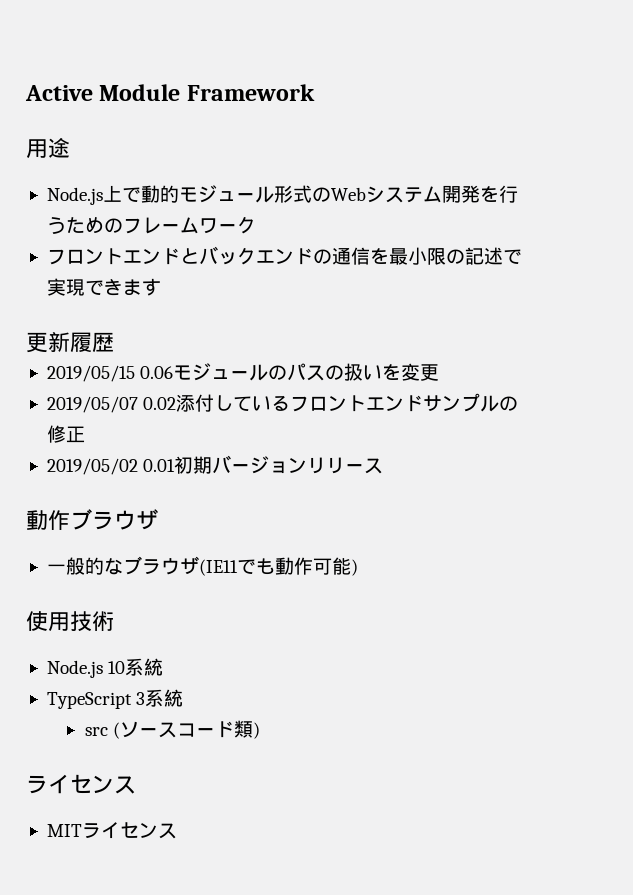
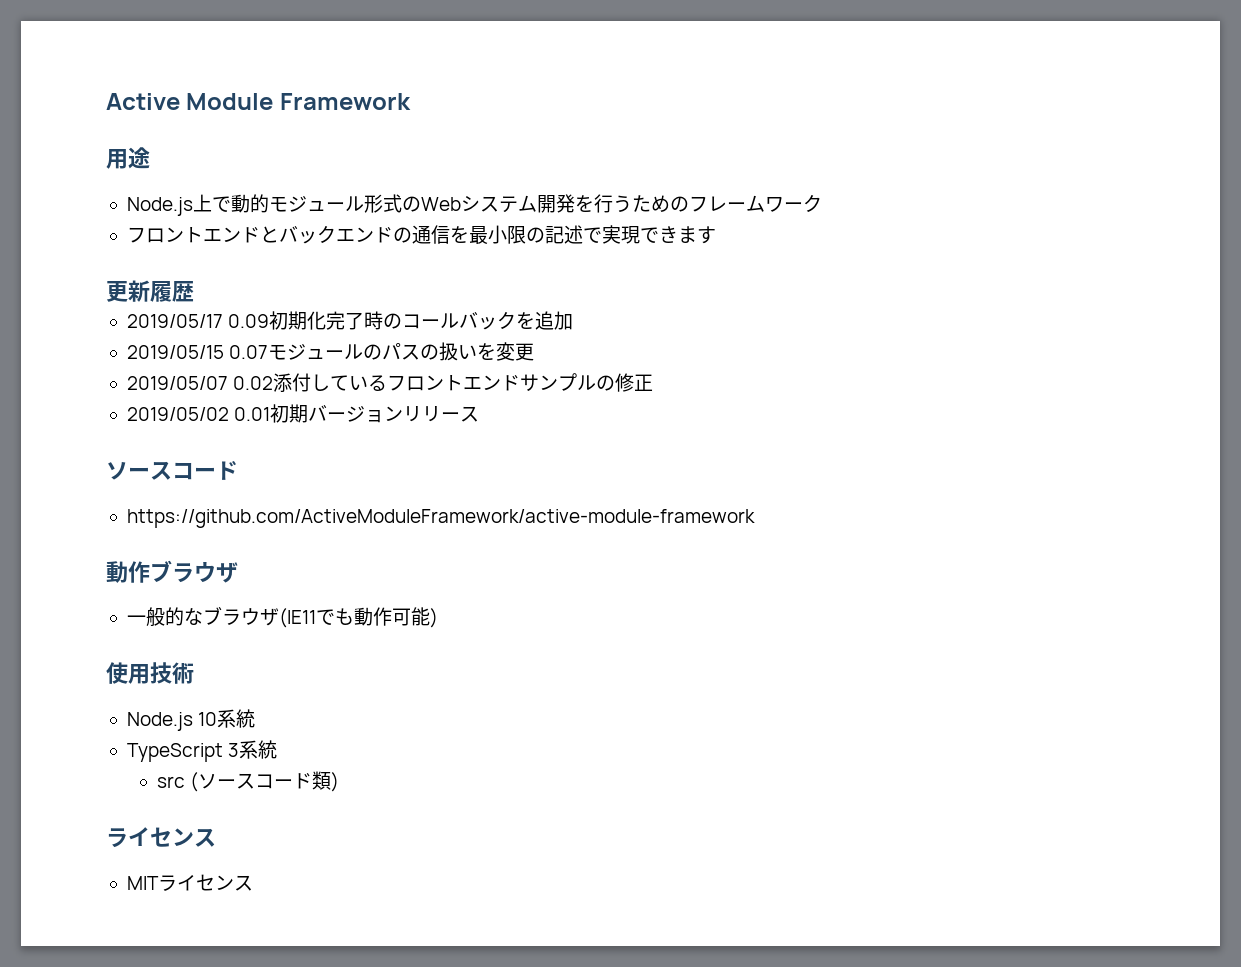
+ 2019/05/17 0.09初期化完了時のコールバックを追加
- 2019/05/15 0.06モジュールのパスの扱いを変更
+ 2019/05/15 0.07モジュールのパスの扱いを変更
  2019/05/02 0.01初期バージョンリリース
+ ソースコード
+ https://github.com/ActiveModuleFramework/active-module-framework

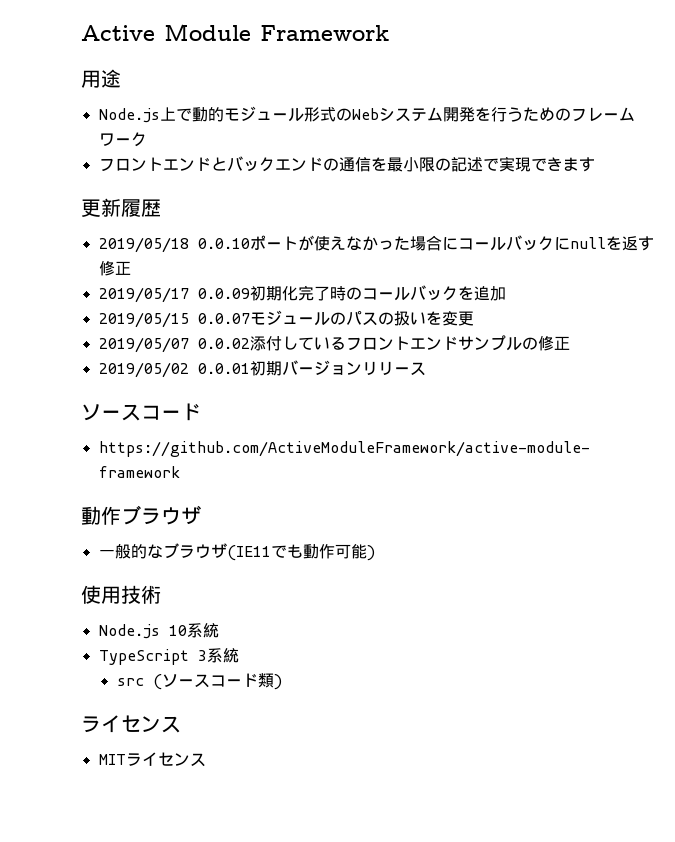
+ 2019/05/18 0.0.10ポートが使えなかった場合にコールバックにnullを返す修正
- 2019/05/17 0.09初期化完了時のコールバックを追加
+ 2019/05/17 0.0.09初期化完了時のコールバックを追加
- 2019/05/15 0.07モジュールのパスの扱いを変更
+ 2019/05/15 0.0.07モジュールのパスの扱いを変更
- 2019/05/07 0.02添付しているフロントエンドサンプルの修正
+ 2019/05/07 0.0.02添付しているフロントエンドサンプルの修正
- 2019/05/02 0.01初期バージョンリリース
+ 2019/05/02 0.0.01初期バージョンリリース

